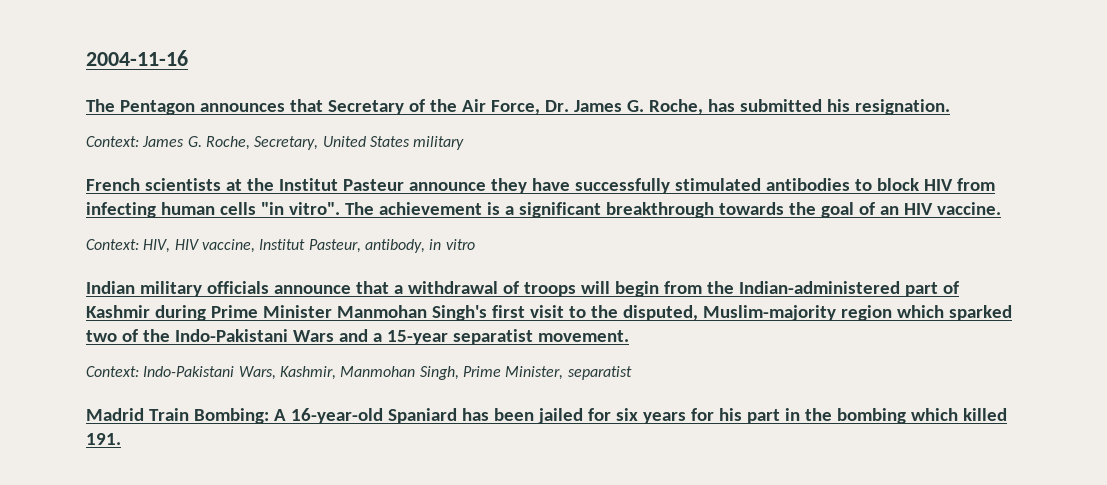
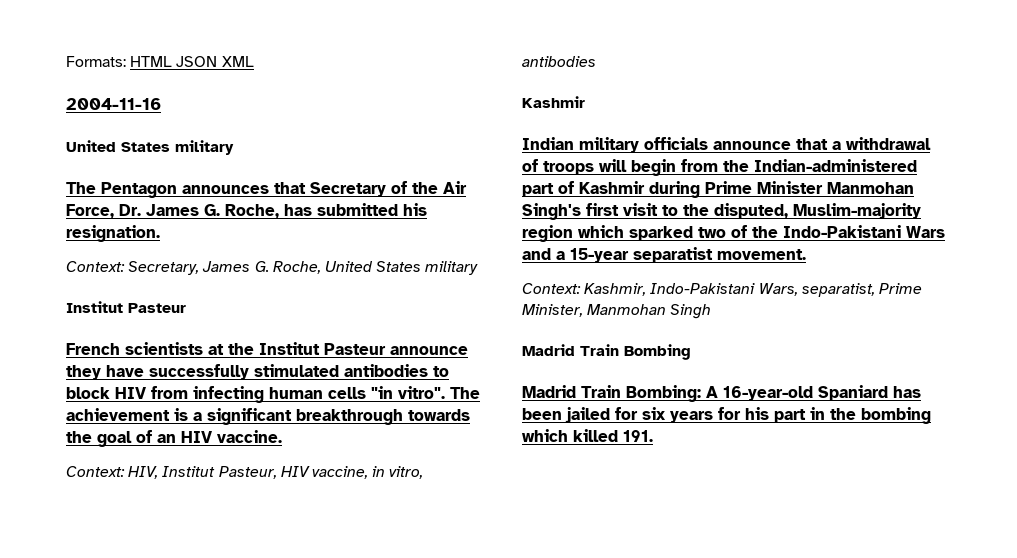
+ Formats: HTML JSON XML
  2004-11-16
+ United States military
- Context: James G. Roche, Secretary, United States military
+ Context: Secretary, James G. Roche, United States military
+ Institut Pasteur
- Context: HIV, HIV vaccine, Institut Pasteur, antibody, in vitro
+ Context: HIV, Institut Pasteur, HIV vaccine, in vitro, antibodies
+ Kashmir
- Context: Indo-Pakistani Wars, Kashmir, Manmohan Singh, Prime Minister, separatist
+ Context: Kashmir, Indo-Pakistani Wars, separatist, Prime Minister, Manmohan Singh
+ Madrid Train Bombing

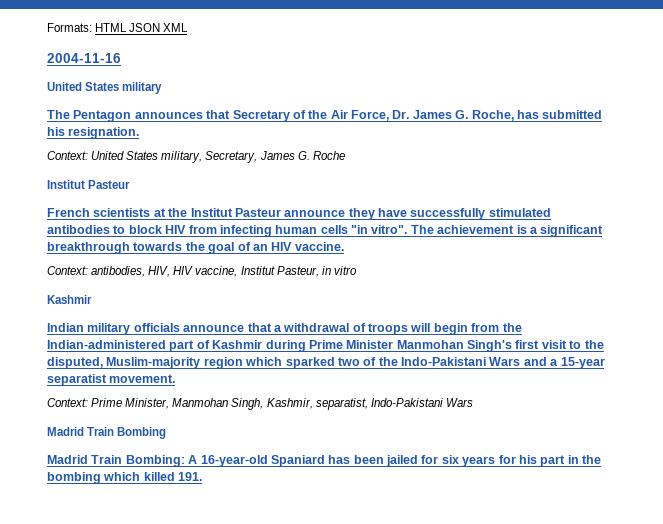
- Context: Secretary, James G. Roche, United States military
+ Context: United States military, Secretary, James G. Roche
- Context: HIV, Institut Pasteur, HIV vaccine, in vitro, antibodies
+ Context: antibodies, HIV, HIV vaccine, Institut Pasteur, in vitro
- Context: Kashmir, Indo-Pakistani Wars, separatist, Prime Minister, Manmohan Singh
+ Context: Prime Minister, Manmohan Singh, Kashmir, separatist, Indo-Pakistani Wars

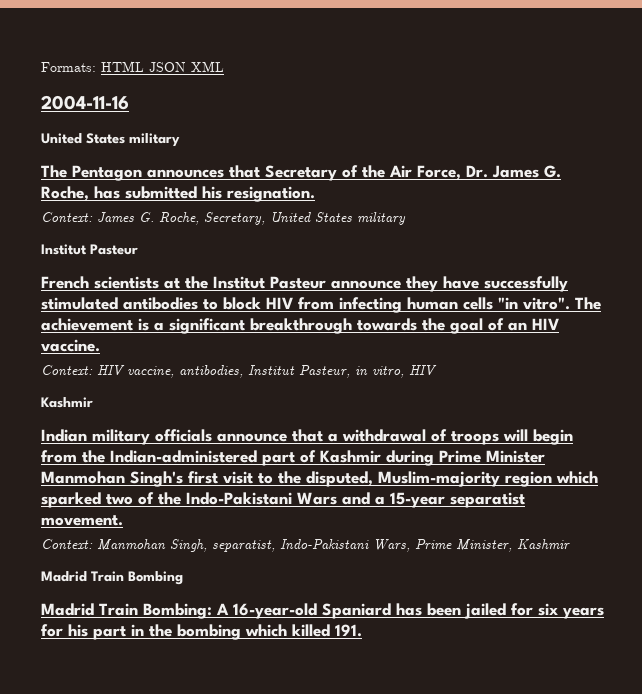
- Context: United States military, Secretary, James G. Roche
+ Context: James G. Roche, Secretary, United States military
- Context: antibodies, HIV, HIV vaccine, Institut Pasteur, in vitro
+ Context: HIV vaccine, antibodies, Institut Pasteur, in vitro, HIV
- Context: Prime Minister, Manmohan Singh, Kashmir, separatist, Indo-Pakistani Wars
+ Context: Manmohan Singh, separatist, Indo-Pakistani Wars, Prime Minister, Kashmir

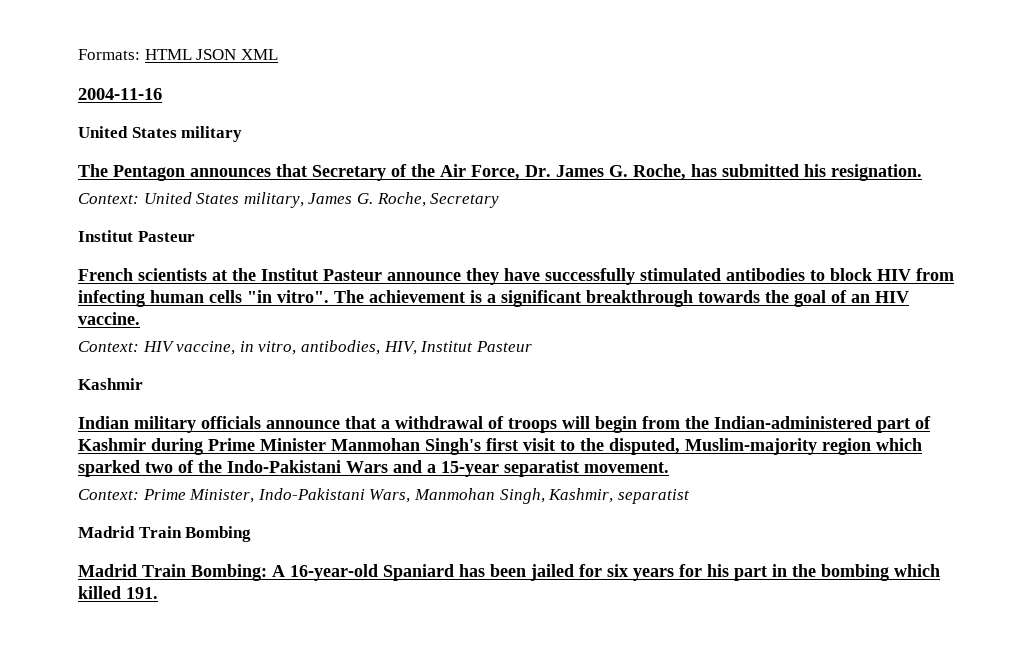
- Context: James G. Roche, Secretary, United States military
+ Context: United States military, James G. Roche, Secretary
- Context: HIV vaccine, antibodies, Institut Pasteur, in vitro, HIV
+ Context: HIV vaccine, in vitro, antibodies, HIV, Institut Pasteur
- Context: Manmohan Singh, separatist, Indo-Pakistani Wars, Prime Minister, Kashmir
+ Context: Prime Minister, Indo-Pakistani Wars, Manmohan Singh, Kashmir, separatist

